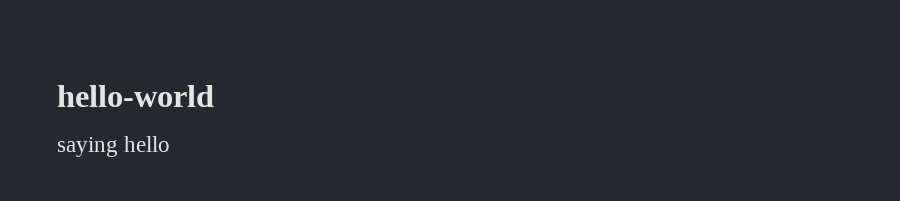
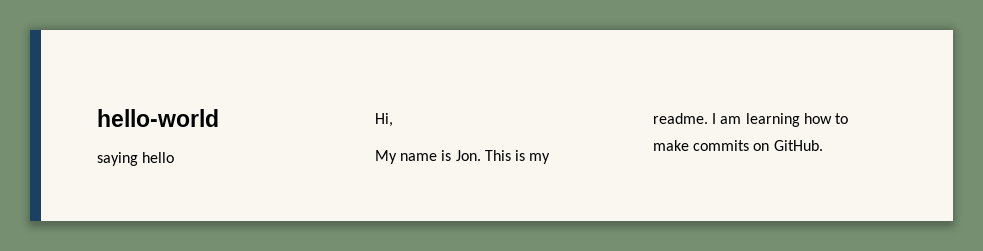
+ Hi,
+ My name is Jon. This is my readme. I am learning how to make commits on GitHub.

